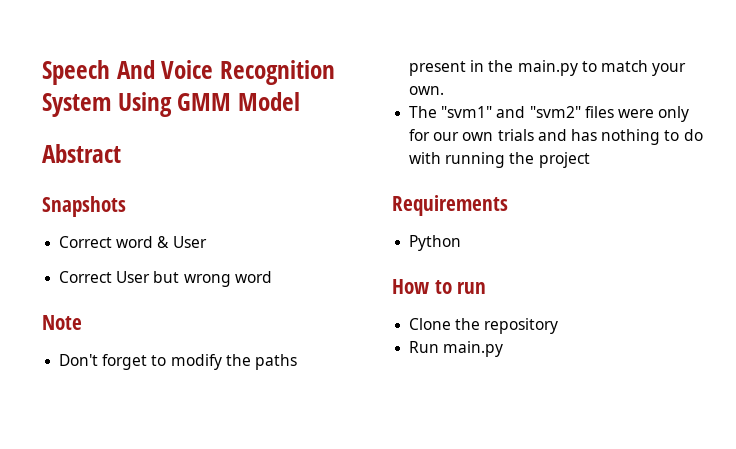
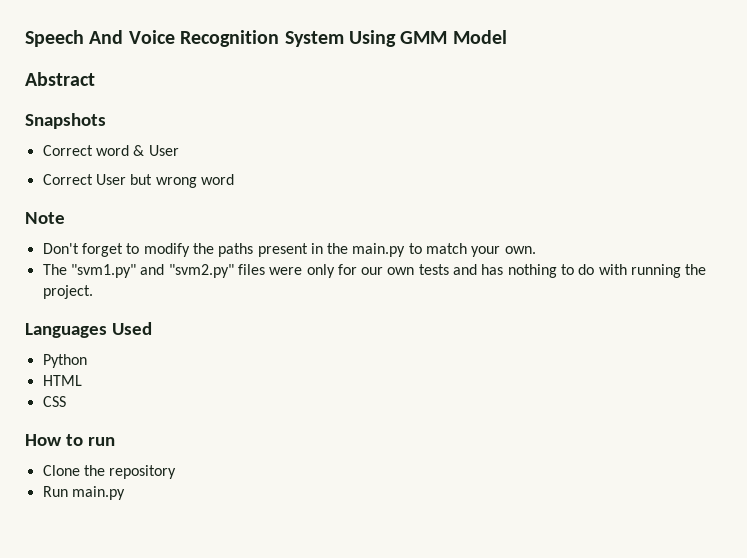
- The "svm1" and "svm2" files were only for our own trials and has nothing to do with running the project
- Requirements
+ The "svm1.py" and "svm2.py" files were only for our own tests and has nothing to do with running the project.
+ Languages Used
+ HTML
+ CSS

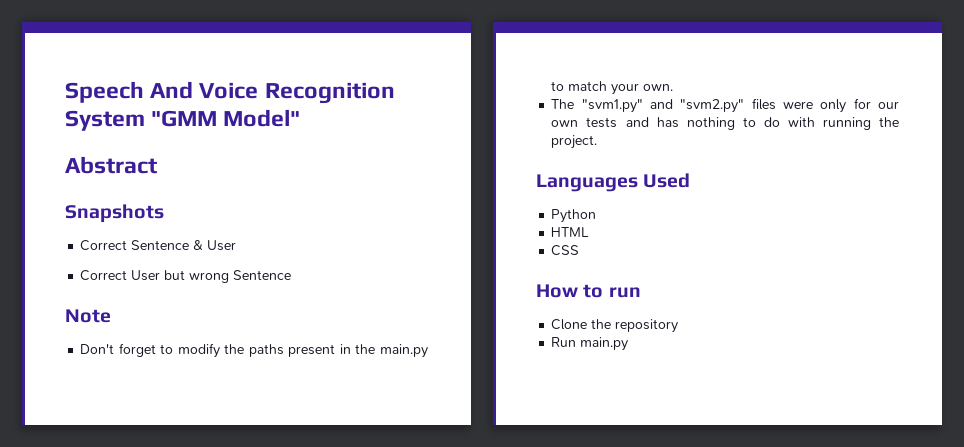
- Speech And Voice Recognition System Using GMM Model
+ Speech And Voice Recognition System "GMM Model"
- Correct word & User
+ Correct Sentence & User
- Correct User but wrong word
+ Correct User but wrong Sentence

